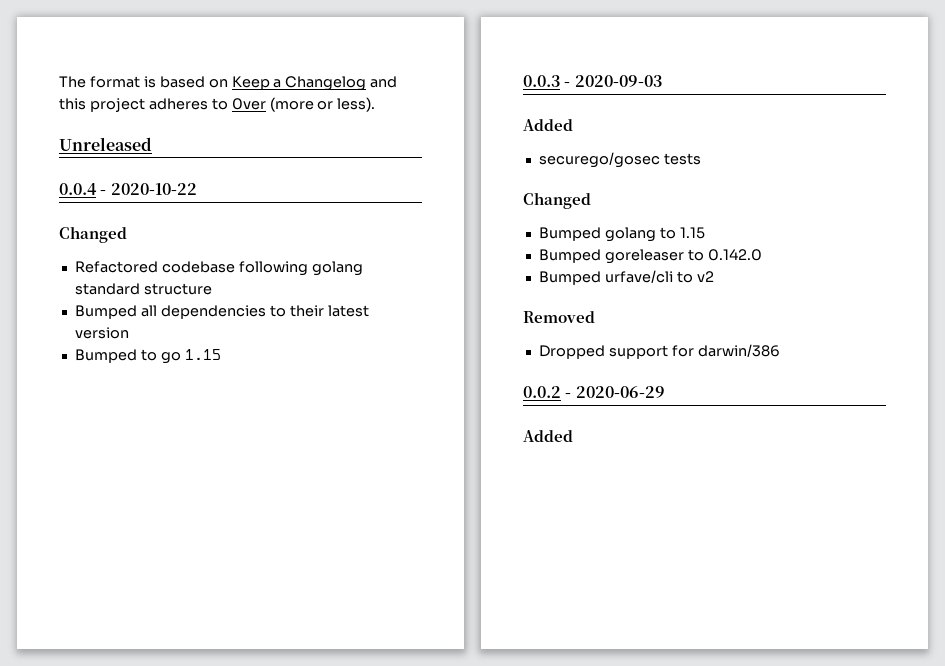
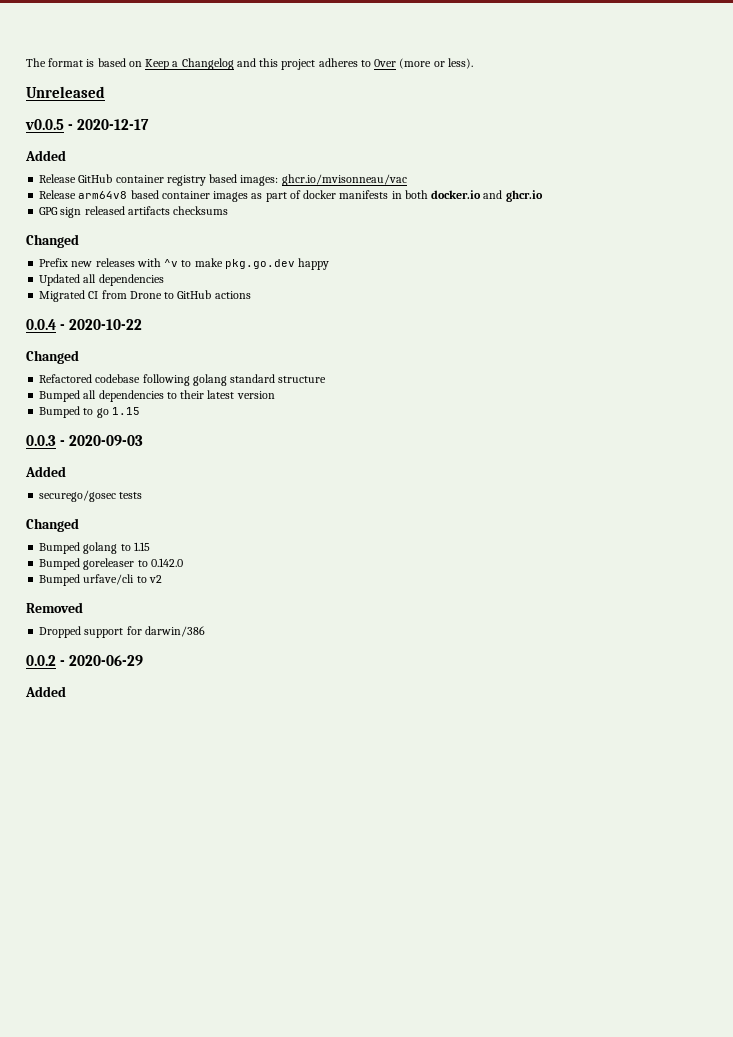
+ v0.0.5 - 2020-12-17
+ Added
+ Release GitHub container registry based images: ghcr.io/mvisonneau/vac
+ Release arm64v8 based container images as part of docker manifests in both docker.io and ghcr.io
+ GPG sign released artifacts checksums
+ Changed
+ Prefix new releases with ^v to make pkg.go.dev happy
+ Updated all dependencies
+ Migrated CI from Drone to GitHub actions

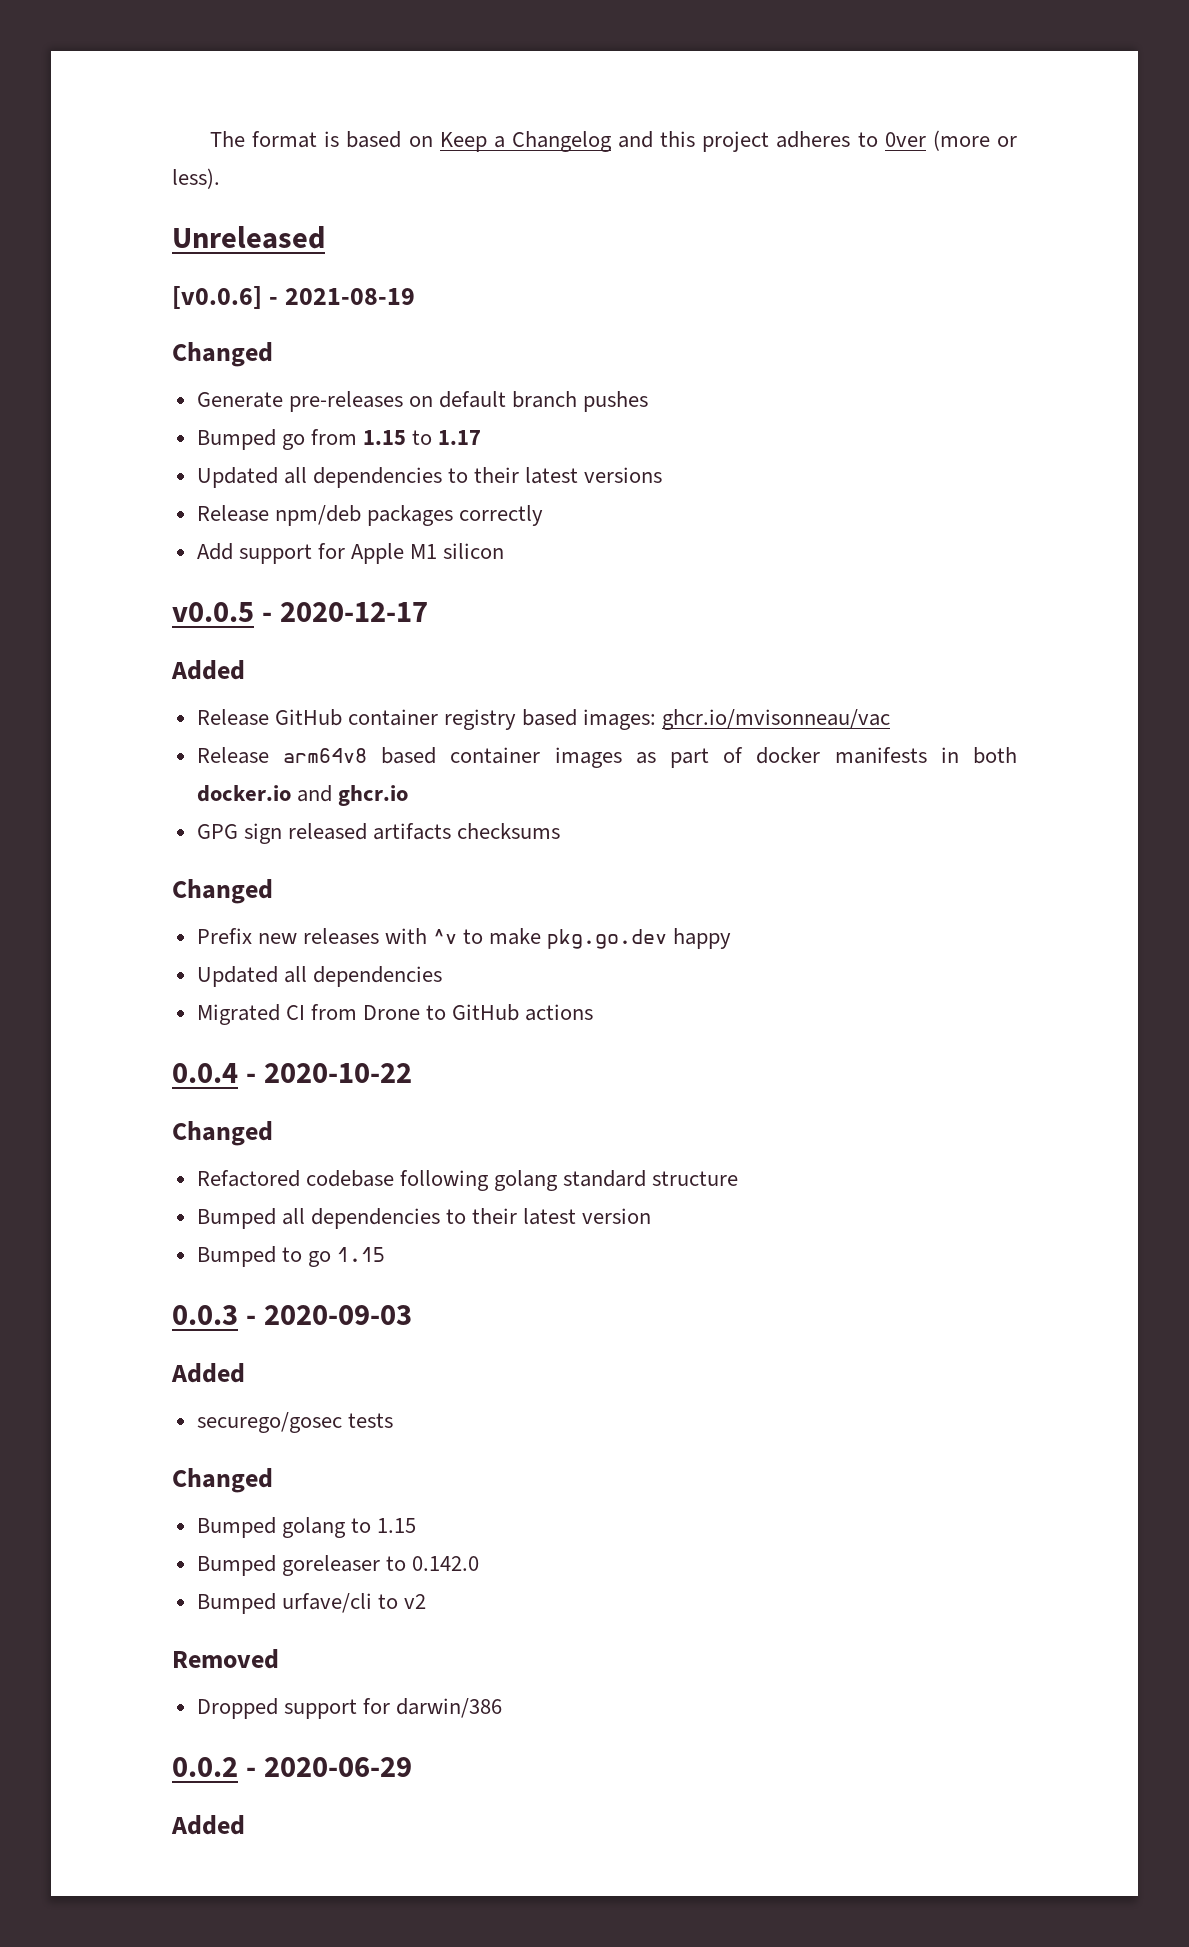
+ [v0.0.6] - 2021-08-19
+ Changed
+ Generate pre-releases on default branch pushes
+ Bumped go from 1.15 to 1.17
+ Updated all dependencies to their latest versions
+ Release npm/deb packages correctly
+ Add support for Apple M1 silicon

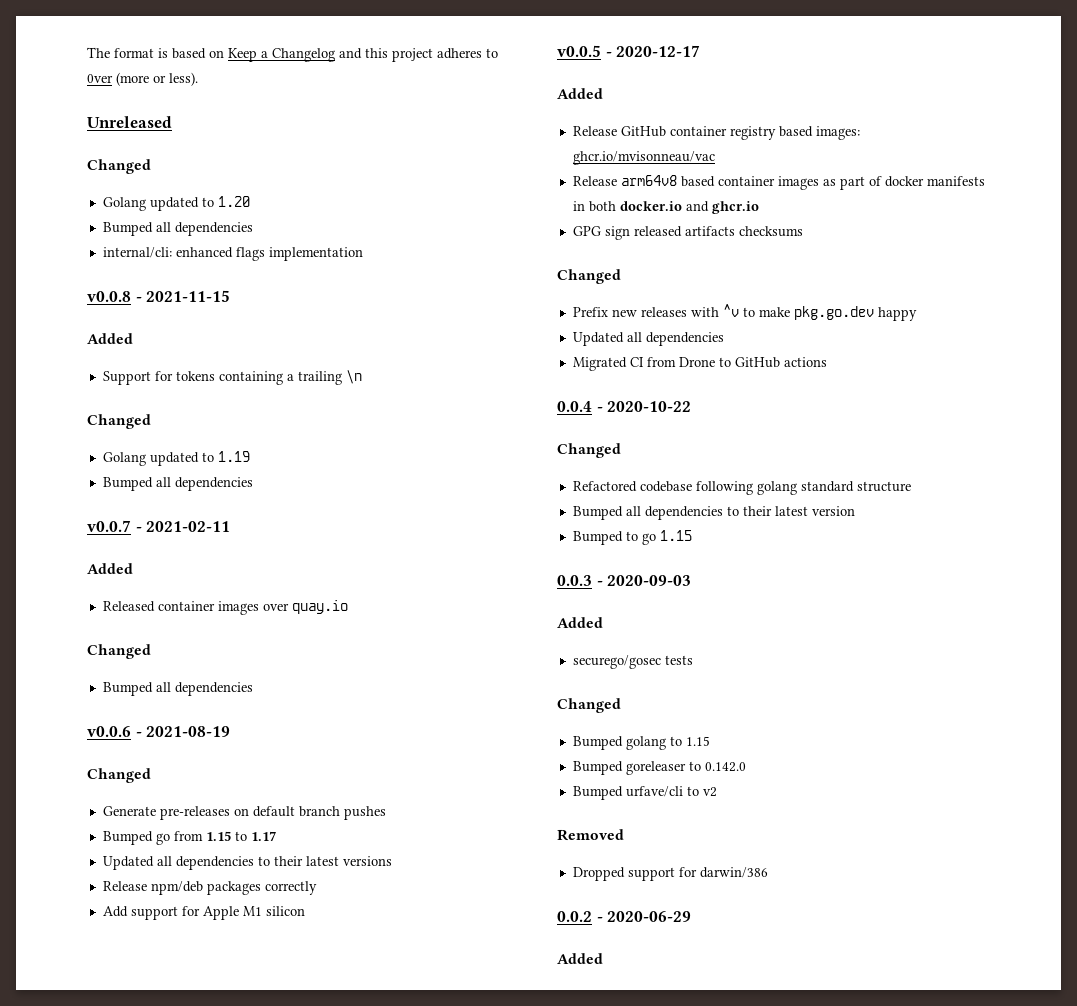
  Unreleased
- [v0.0.6] - 2021-08-19
+ Changed
+ Golang updated to 1.20
+ Bumped all dependencies
+ internal/cli: enhanced flags implementation
+ v0.0.8 - 2021-11-15
+ Added
+ Support for tokens containing a trailing \n
+ Changed
+ Golang updated to 1.19
+ Bumped all dependencies
+ v0.0.7 - 2021-02-11
+ Added
+ Released container images over quay.io
+ Changed
+ Bumped all dependencies
+ v0.0.6 - 2021-08-19

